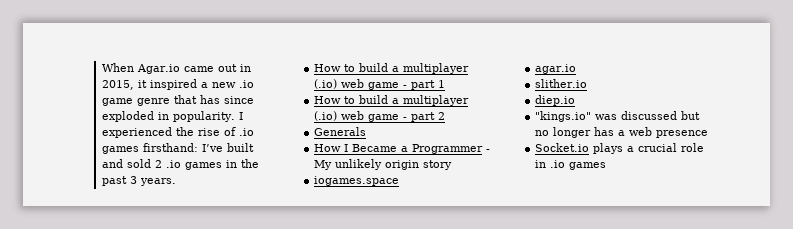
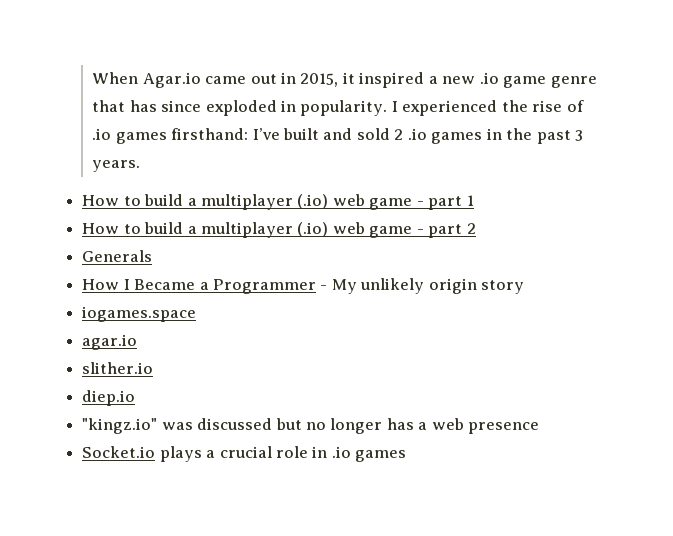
- "kings.io" was discussed but no longer has a web presence
+ "kingz.io" was discussed but no longer has a web presence

